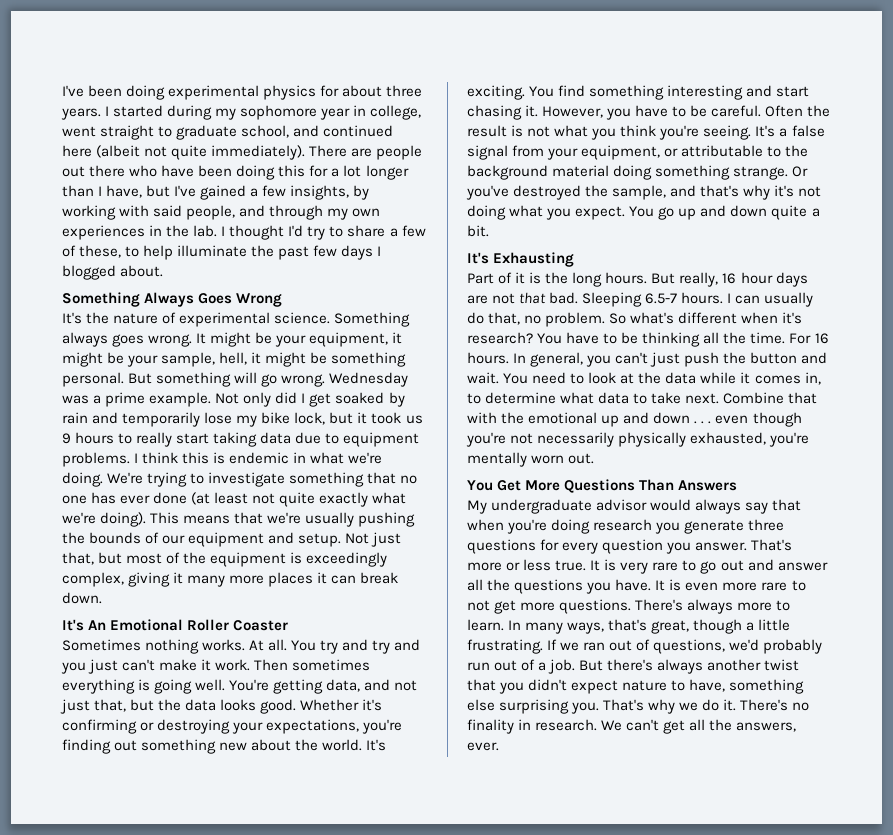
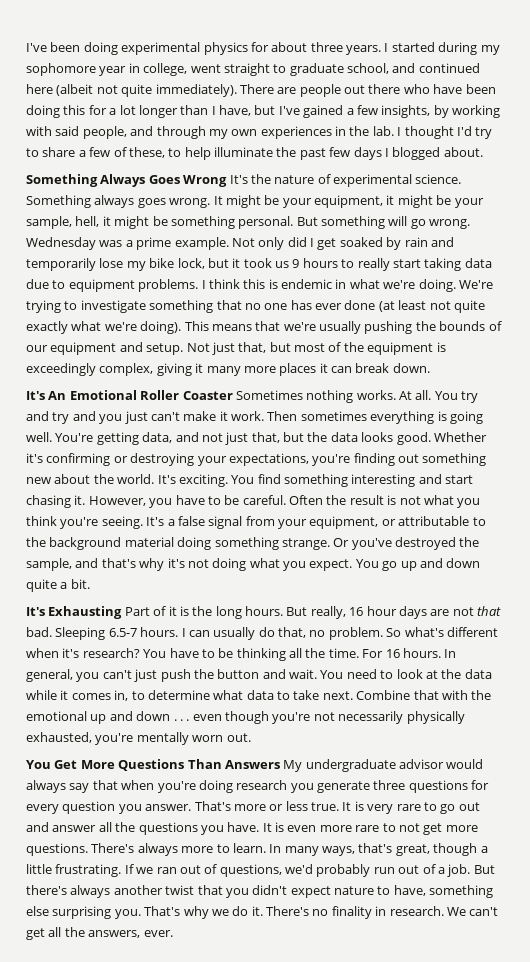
- Something Always Goes Wrong
- It's the nature of experimental science.
+ Something Always Goes Wrong It's the nature of experimental science.
- It's An Emotional Roller Coaster
- Sometimes nothing works.
+ It's An Emotional Roller Coaster Sometimes nothing works.
- It's Exhausting
- Part of it is the long hours.
+ It's Exhausting Part of it is the long hours.
- You Get More Questions Than Answers
- My undergraduate advisor would always say that when you're doing research you generate three questions for every question you answer.
+ You Get More Questions Than Answers My undergraduate advisor would always say that when you're doing research you generate three questions for every question you answer.

